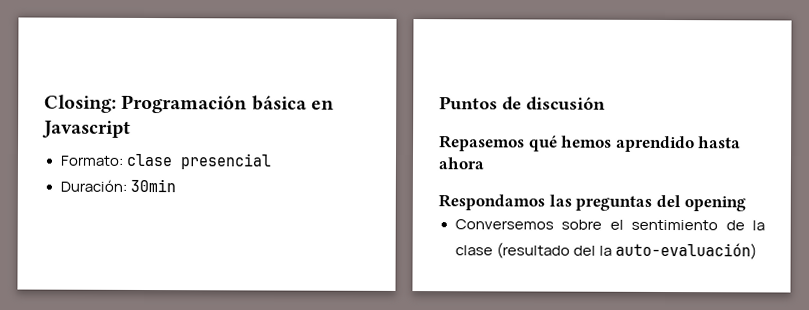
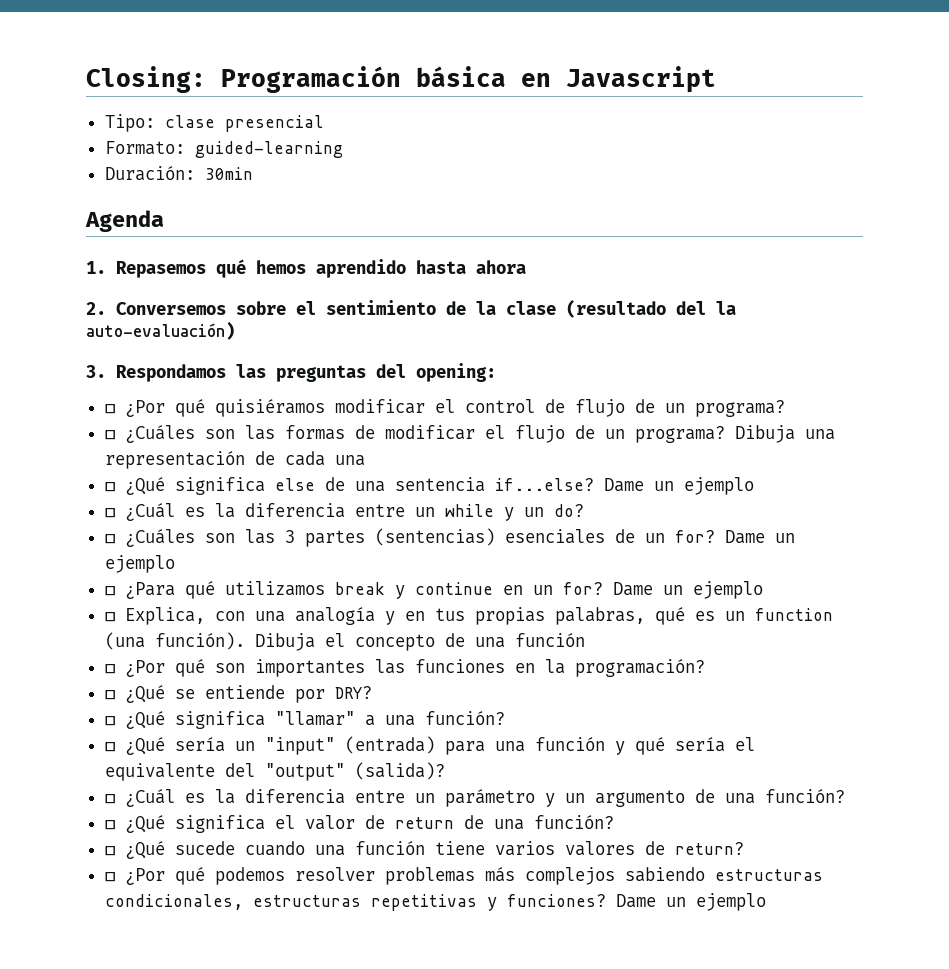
- Formato: clase presencial
+ Tipo: clase presencial
+ Formato: guided-learning
- Puntos de discusión
- Repasemos qué hemos aprendido hasta ahora
+ Agenda
+ 1. Repasemos qué hemos aprendido hasta ahora
- Respondamos las preguntas del opening
- Conversemos sobre el sentimiento de la clase (resultado del la auto-evaluación)
+ 2. Conversemos sobre el sentimiento de la clase (resultado del la auto-evaluación)
+ 3. Respondamos las preguntas del opening:
+ ☐ ¿Por qué quisiéramos modificar el control de flujo de un programa?
+ ☐ ¿Cuáles son las formas de modificar el flujo de un programa? Dibuja una representación de cada una
+ ☐ ¿Qué significa else de una sentencia if...else? Dame un ejemplo
+ ☐ ¿Cuál es la diferencia entre un while y un do?
+ ☐ ¿Cuáles son las 3 partes (sentencias) esenciales de un for? Dame un ejemplo
+ ☐ ¿Para qué utilizamos break y continue en un for? Dame un ejemplo
+ ☐ Explica, con una analogía y en tus propias palabras, qué es un function (una función). Dibuja el concepto de una función
+ ☐ ¿Por qué son importantes las funciones en la programación?
+ ☐ ¿Qué se entiende por DRY?
+ ☐ ¿Qué significa "llamar" a una función?
+ ☐ ¿Qué sería un "input" (entrada) para una función y qué sería el equivalente del "output" (salida)?
+ ☐ ¿Cuál es la diferencia entre un parámetro y un argumento de una función?
+ ☐ ¿Qué significa el valor de return de una función?
+ ☐ ¿Qué sucede cuando una función tiene varios valores de return?
+ ☐ ¿Por qué podemos resolver problemas más complejos sabiendo estructuras condicionales, estructuras repetitivas y funciones? Dame un ejemplo

